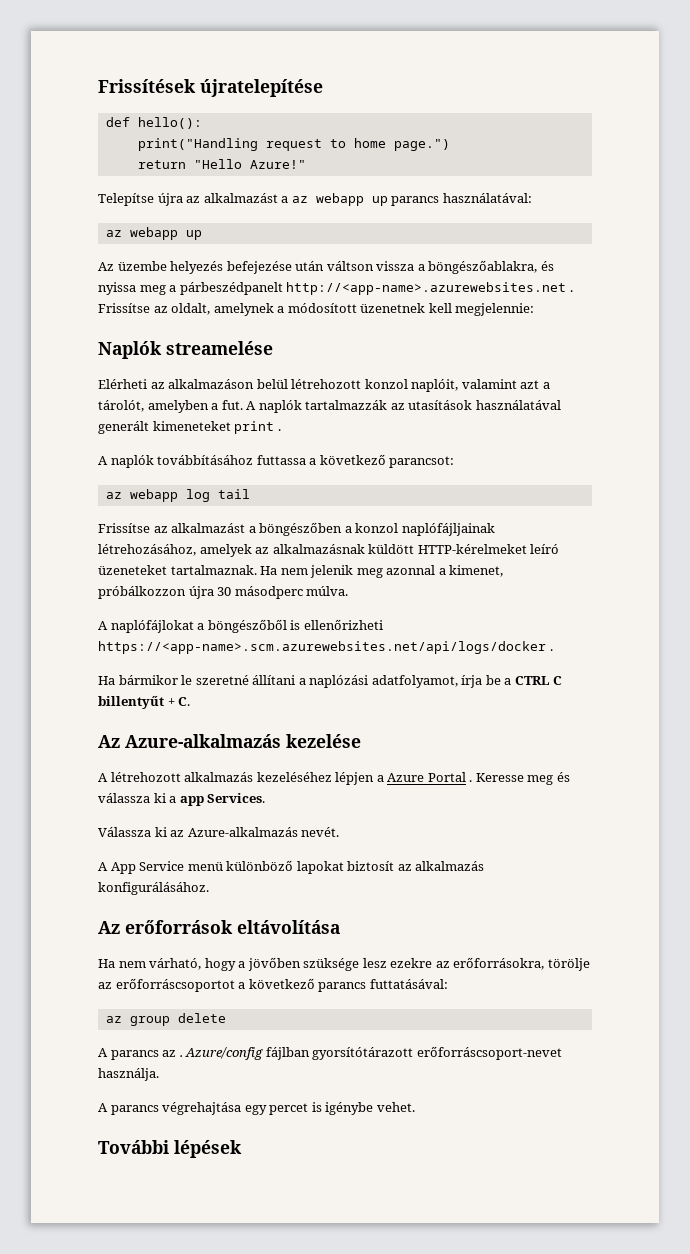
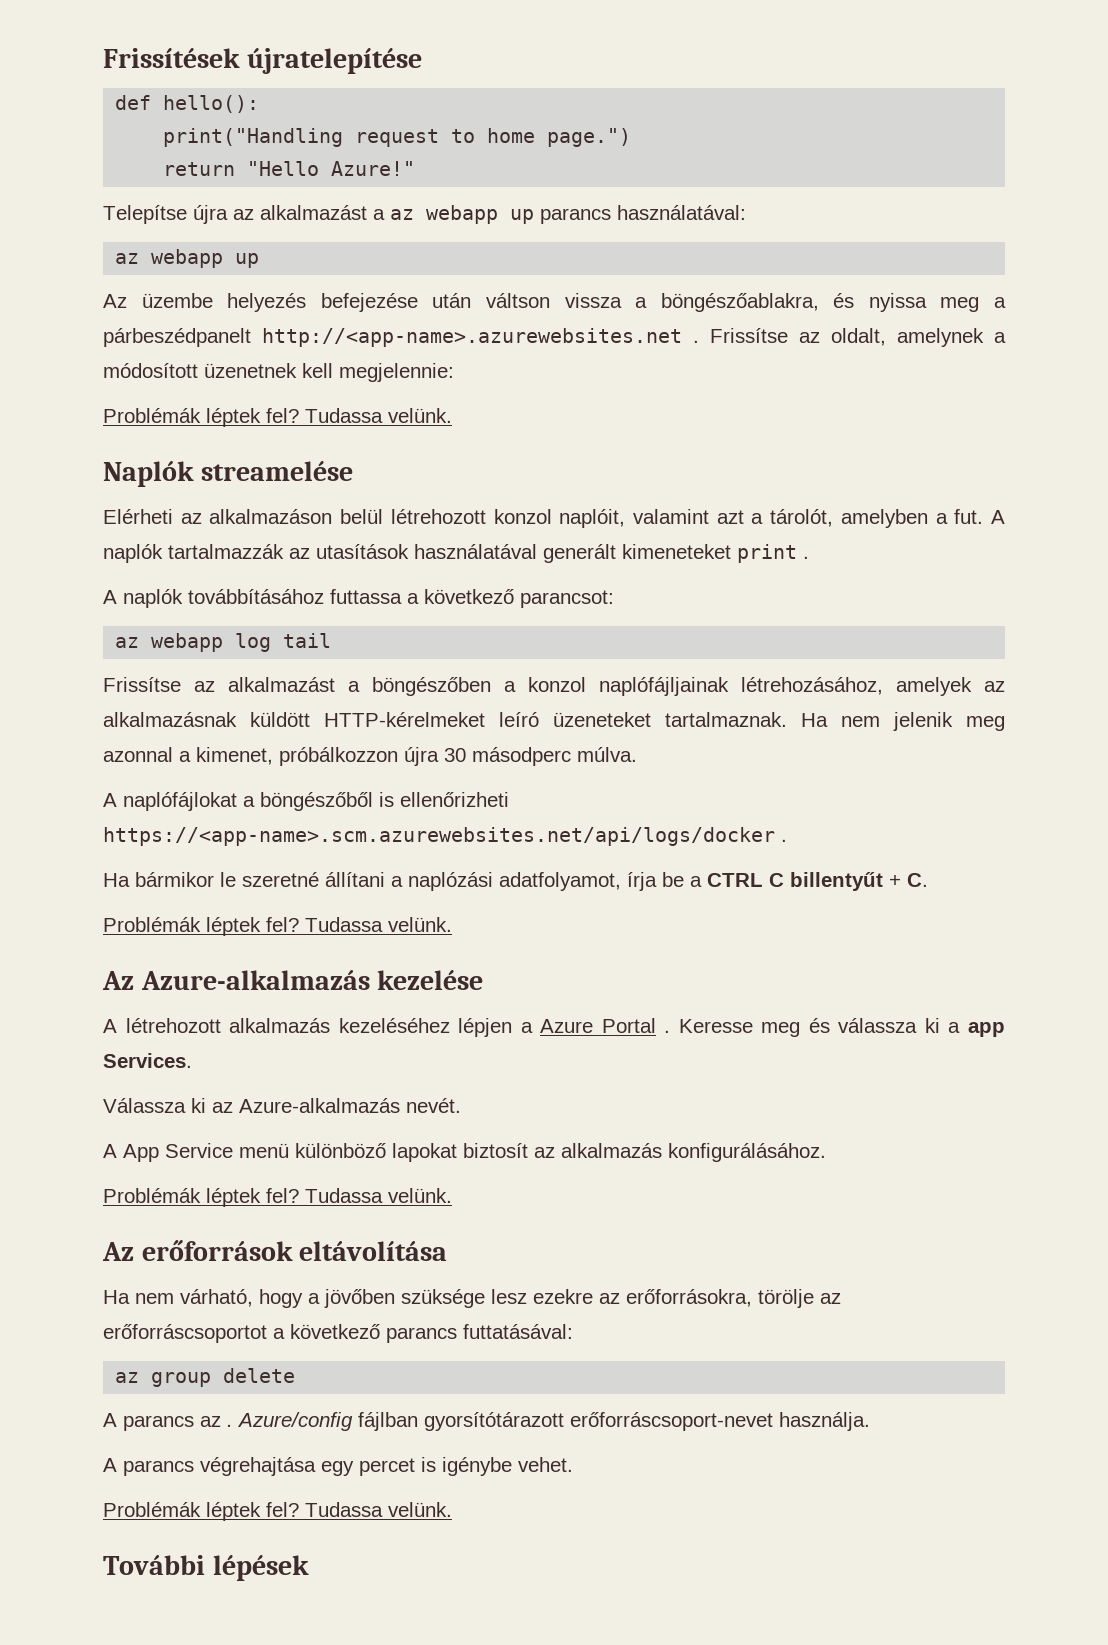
  Frissítse az oldalt, amelynek a módosított üzenetnek kell megjelennie:
+ Problémák léptek fel? Tudassa velünk.
  Ha bármikor le szeretné állítani a naplózási adatfolyamot, írja be a CTRL C billentyűt + C.
+ Problémák léptek fel? Tudassa velünk.
  A App Service menü különböző lapokat biztosít az alkalmazás konfigurálásához.
+ Problémák léptek fel? Tudassa velünk.
  A parancs végrehajtása egy percet is igénybe vehet.
+ Problémák léptek fel? Tudassa velünk.

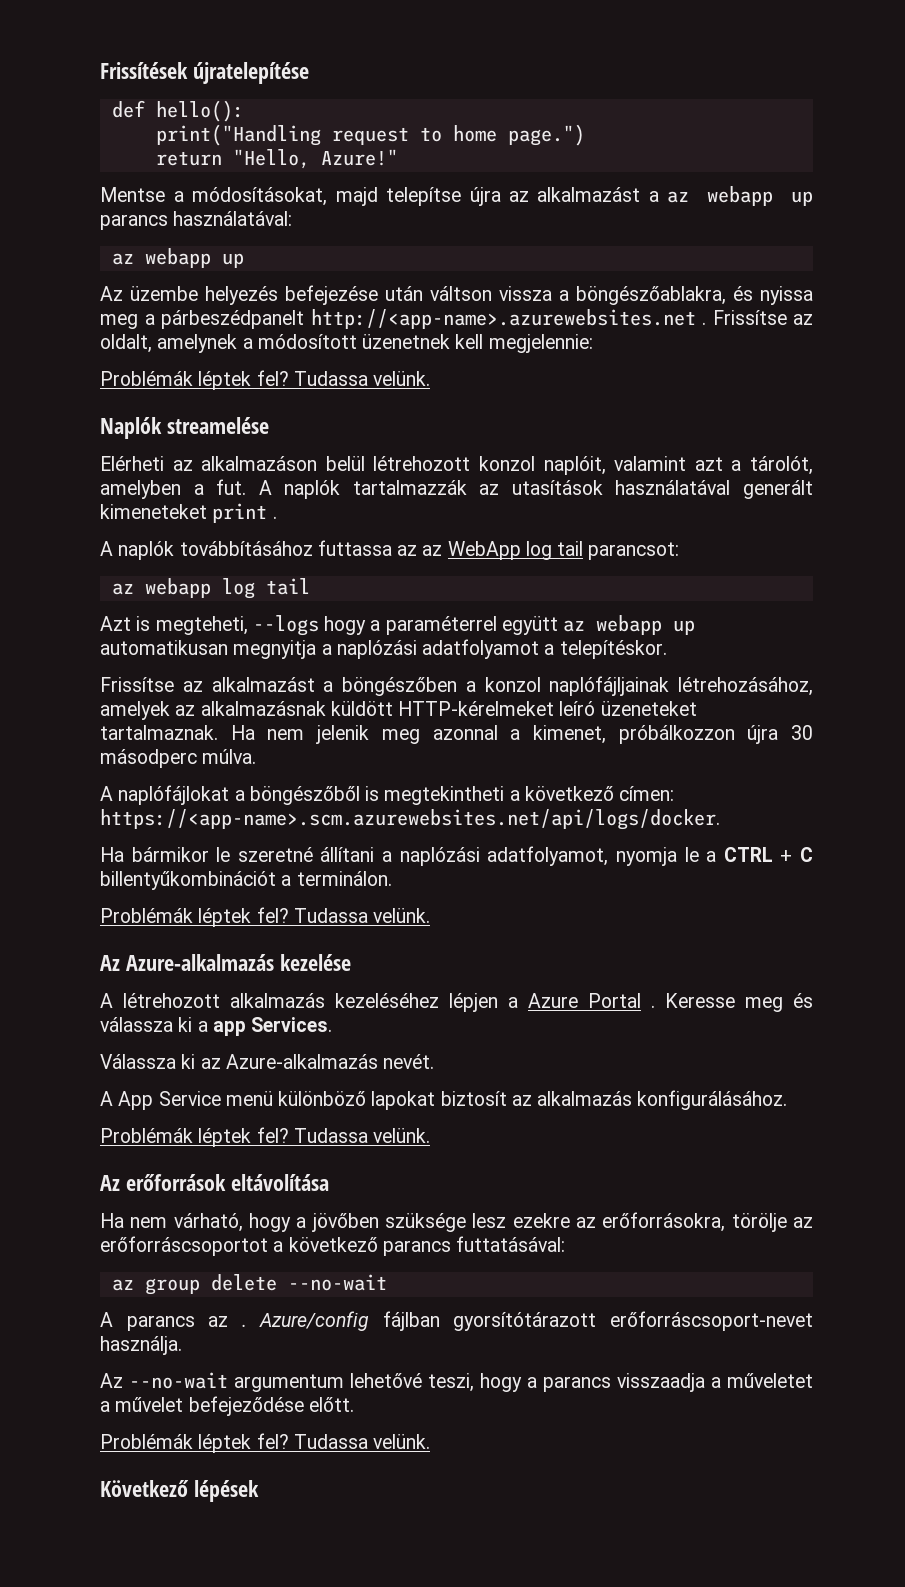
- return "Hello Azure!"
+ return "Hello, Azure!"
- Telepítse újra az alkalmazást a az webapp up parancs használatával:
+ Mentse a módosításokat, majd telepítse újra az alkalmazást a az webapp up parancs használatával:
- A naplók továbbításához futtassa a következő parancsot:
+ A naplók továbbításához futtassa az az WebApp log tail parancsot:
+ Azt is megteheti, --logs hogy a paraméterrel együtt az webapp up automatikusan megnyitja a naplózási adatfolyamot a telepítéskor.
- A naplófájlokat a böngészőből is ellenőrizheti https://<app-name>.scm.azurewebsites.net/api/logs/docker .
+ A naplófájlokat a böngészőből is megtekintheti a következő címen: https://<app-name>.scm.azurewebsites.net/api/logs/docker.
- Ha bármikor le szeretné állítani a naplózási adatfolyamot, írja be a CTRL C billentyűt + C.
+ Ha bármikor le szeretné állítani a naplózási adatfolyamot, nyomja le a CTRL + C billentyűkombinációt a terminálon.
- az group delete
+ az group delete --no-wait
- A parancs végrehajtása egy percet is igénybe vehet.
+ Az --no-wait argumentum lehetővé teszi, hogy a parancs visszaadja a műveletet a művelet befejeződése előtt.
  Problémák léptek fel? Tudassa velünk.
- További lépések
+ Következő lépések

